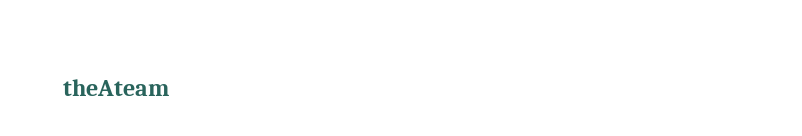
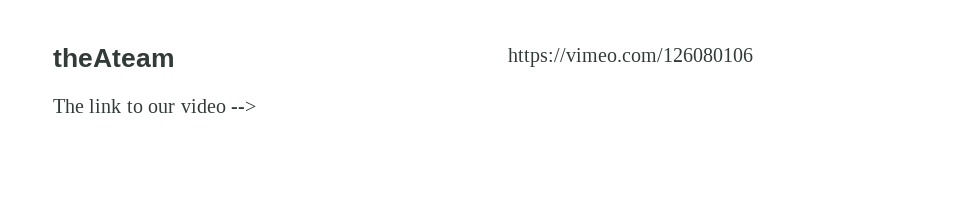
+ The link to our video --> https://vimeo.com/126080106

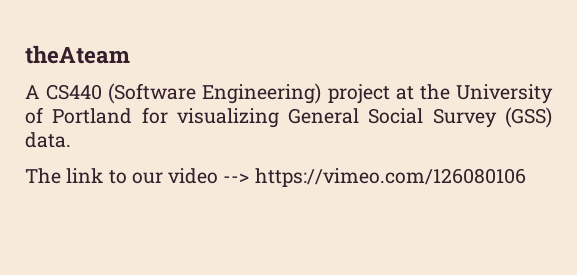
+ A CS440 (Software Engineering) project at the University of Portland for visualizing General Social Survey (GSS) data.

